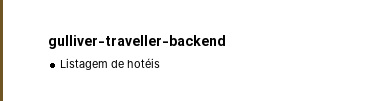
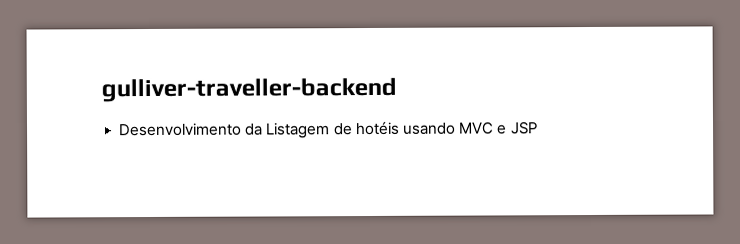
- Listagem de hotéis
+ Desenvolvimento da Listagem de hotéis usando MVC e JSP

